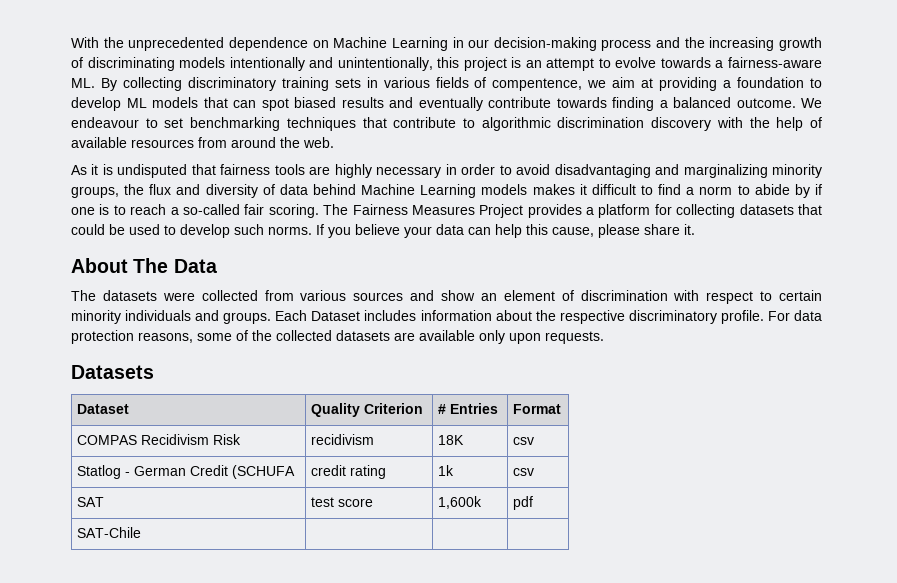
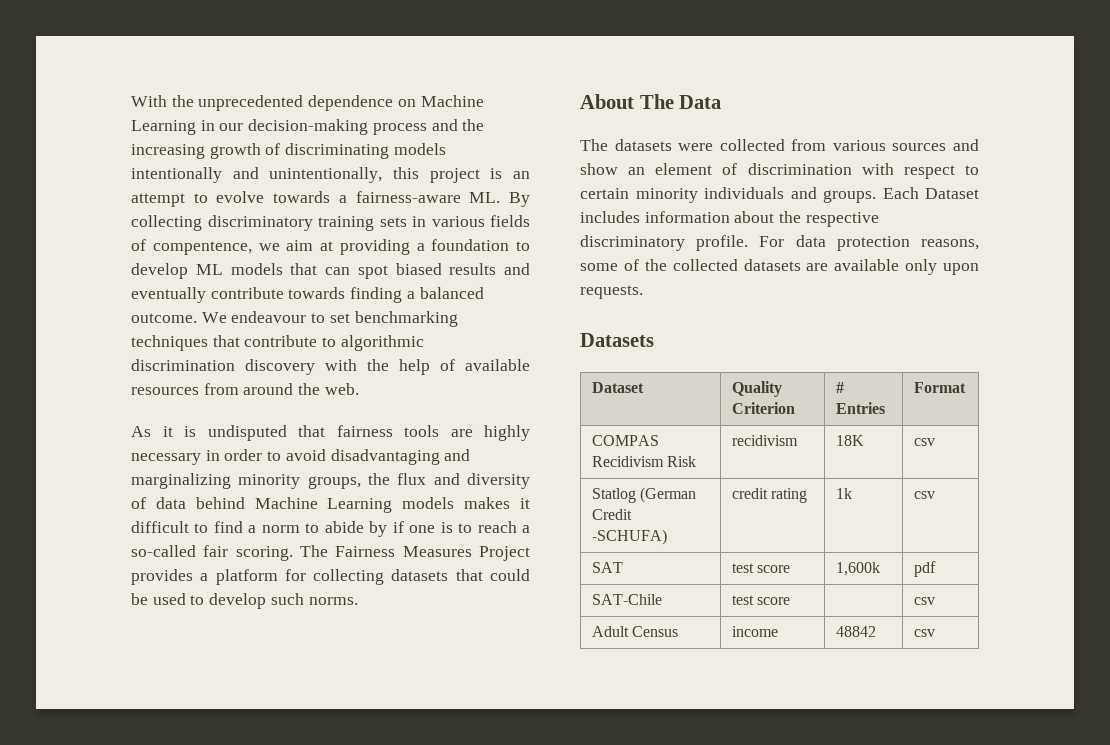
- If you believe your data can help this cause, please share it.
- Statlog - German Credit (SCHUFA | credit rating | 1k | csv
+ Statlog (German Credit -SCHUFA) | credit rating | 1k | csv
- SAT-Chile | | |
+ SAT-Chile | test score | | csv
+ Adult Census | income | 48842 | csv

